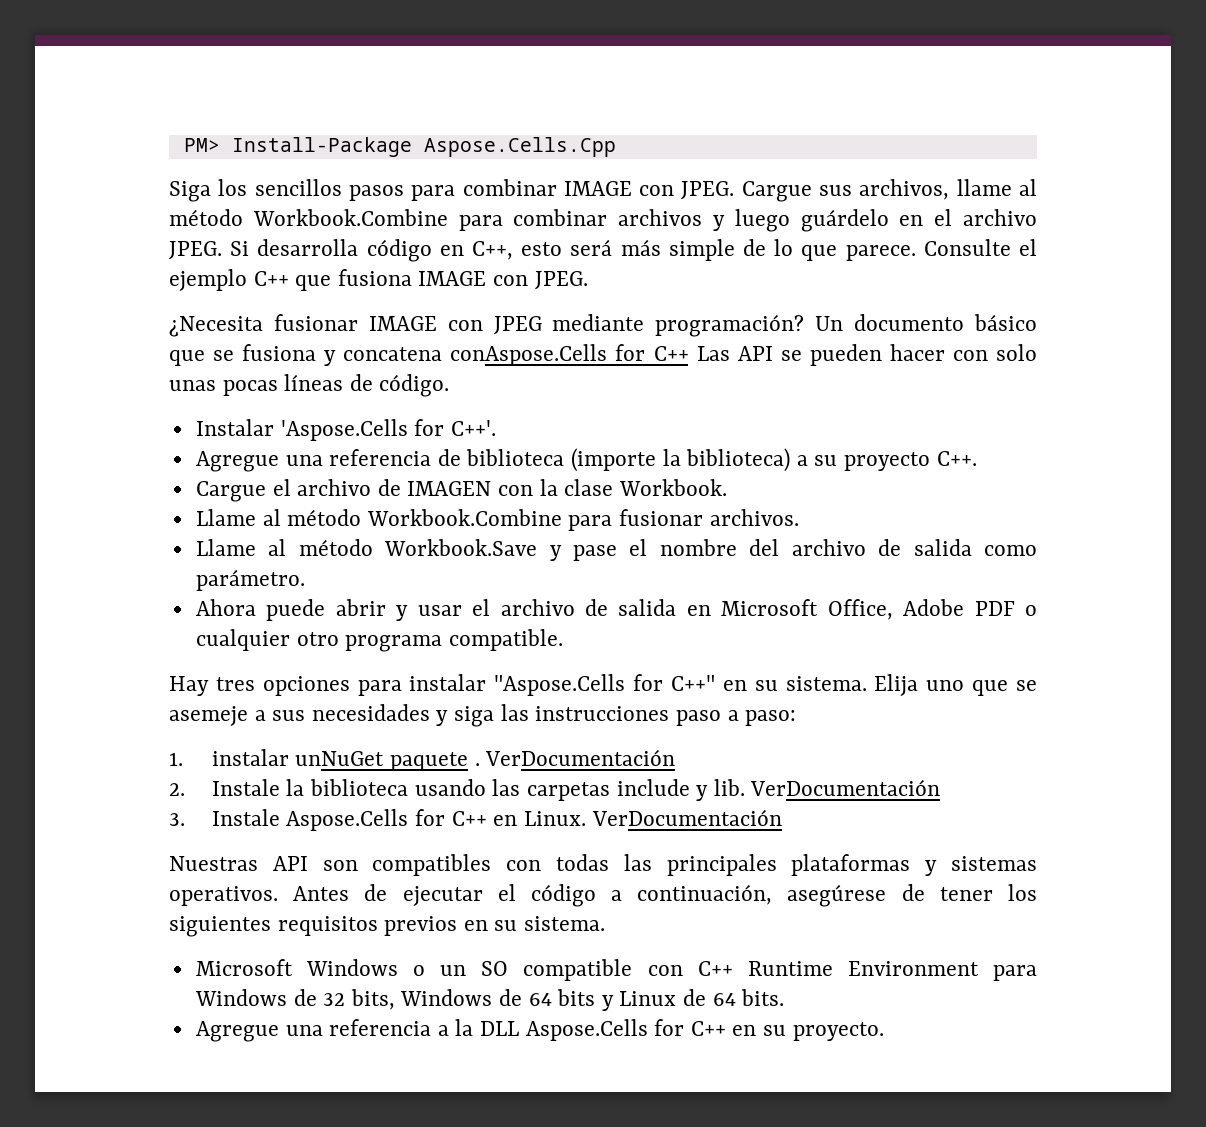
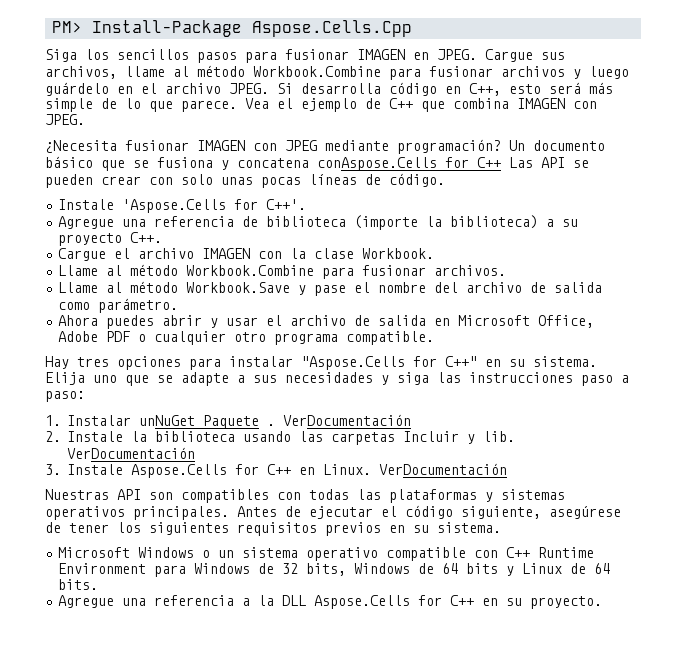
- Siga los sencillos pasos para combinar IMAGE con JPEG.
+ Siga los sencillos pasos para fusionar IMAGEN en JPEG.
- Cargue sus archivos, llame al método Workbook.Combine para combinar archivos y luego guárdelo en el archivo JPEG.
+ Cargue sus archivos, llame al método Workbook.Combine para fusionar archivos y luego guárdelo en el archivo JPEG.
- Consulte el ejemplo C++ que fusiona IMAGE con JPEG.
+ Vea el ejemplo de C++ que combina IMAGEN con JPEG.
- ¿Necesita fusionar IMAGE con JPEG mediante programación?
+ ¿Necesita fusionar IMAGEN con JPEG mediante programación?
- Un documento básico que se fusiona y concatena conAspose.Cells for C++ Las API se pueden hacer con solo unas pocas líneas de código.
+ Un documento básico que se fusiona y concatena conAspose.Cells for C++ Las API se pueden crear con solo unas pocas líneas de código.
- Instalar 'Aspose.Cells for C++'.
+ Instale 'Aspose.Cells for C++'.
- Cargue el archivo de IMAGEN con la clase Workbook.
+ Cargue el archivo IMAGEN con la clase Workbook.
- Ahora puede abrir y usar el archivo de salida en Microsoft Office, Adobe PDF o cualquier otro programa compatible.
+ Ahora puedes abrir y usar el archivo de salida en Microsoft Office, Adobe PDF o cualquier otro programa compatible.
- Elija uno que se asemeje a sus necesidades y siga las instrucciones paso a paso:
+ Elija uno que se adapte a sus necesidades y siga las instrucciones paso a paso:
- 1. instalar unNuGet paquete .
+ 1. Instalar unNuGet Paquete .
- 2. Instale la biblioteca usando las carpetas include y lib.
+ 2. Instale la biblioteca usando las carpetas Incluir y lib.
- Nuestras API son compatibles con todas las principales plataformas y sistemas operativos.
+ Nuestras API son compatibles con todas las plataformas y sistemas operativos principales.
- Antes de ejecutar el código a continuación, asegúrese de tener los siguientes requisitos previos en su sistema.
+ Antes de ejecutar el código siguiente, asegúrese de tener los siguientes requisitos previos en su sistema.
- Microsoft Windows o un SO compatible con C++ Runtime Environment para Windows de 32 bits, Windows de 64 bits y Linux de 64 bits.
+ Microsoft Windows o un sistema operativo compatible con C++ Runtime Environment para Windows de 32 bits, Windows de 64 bits y Linux de 64 bits.

